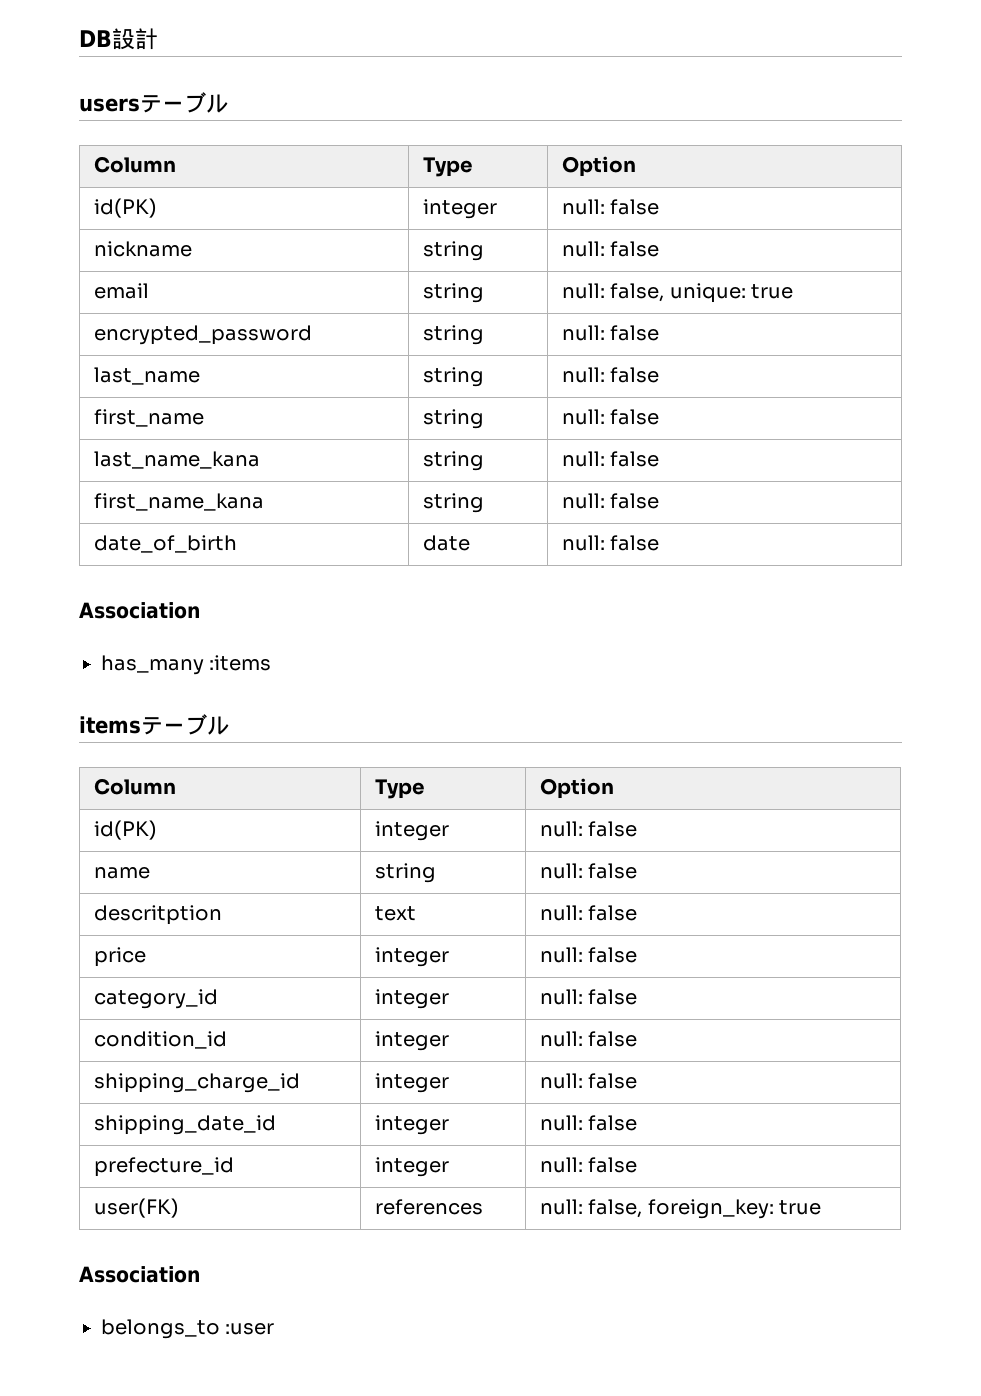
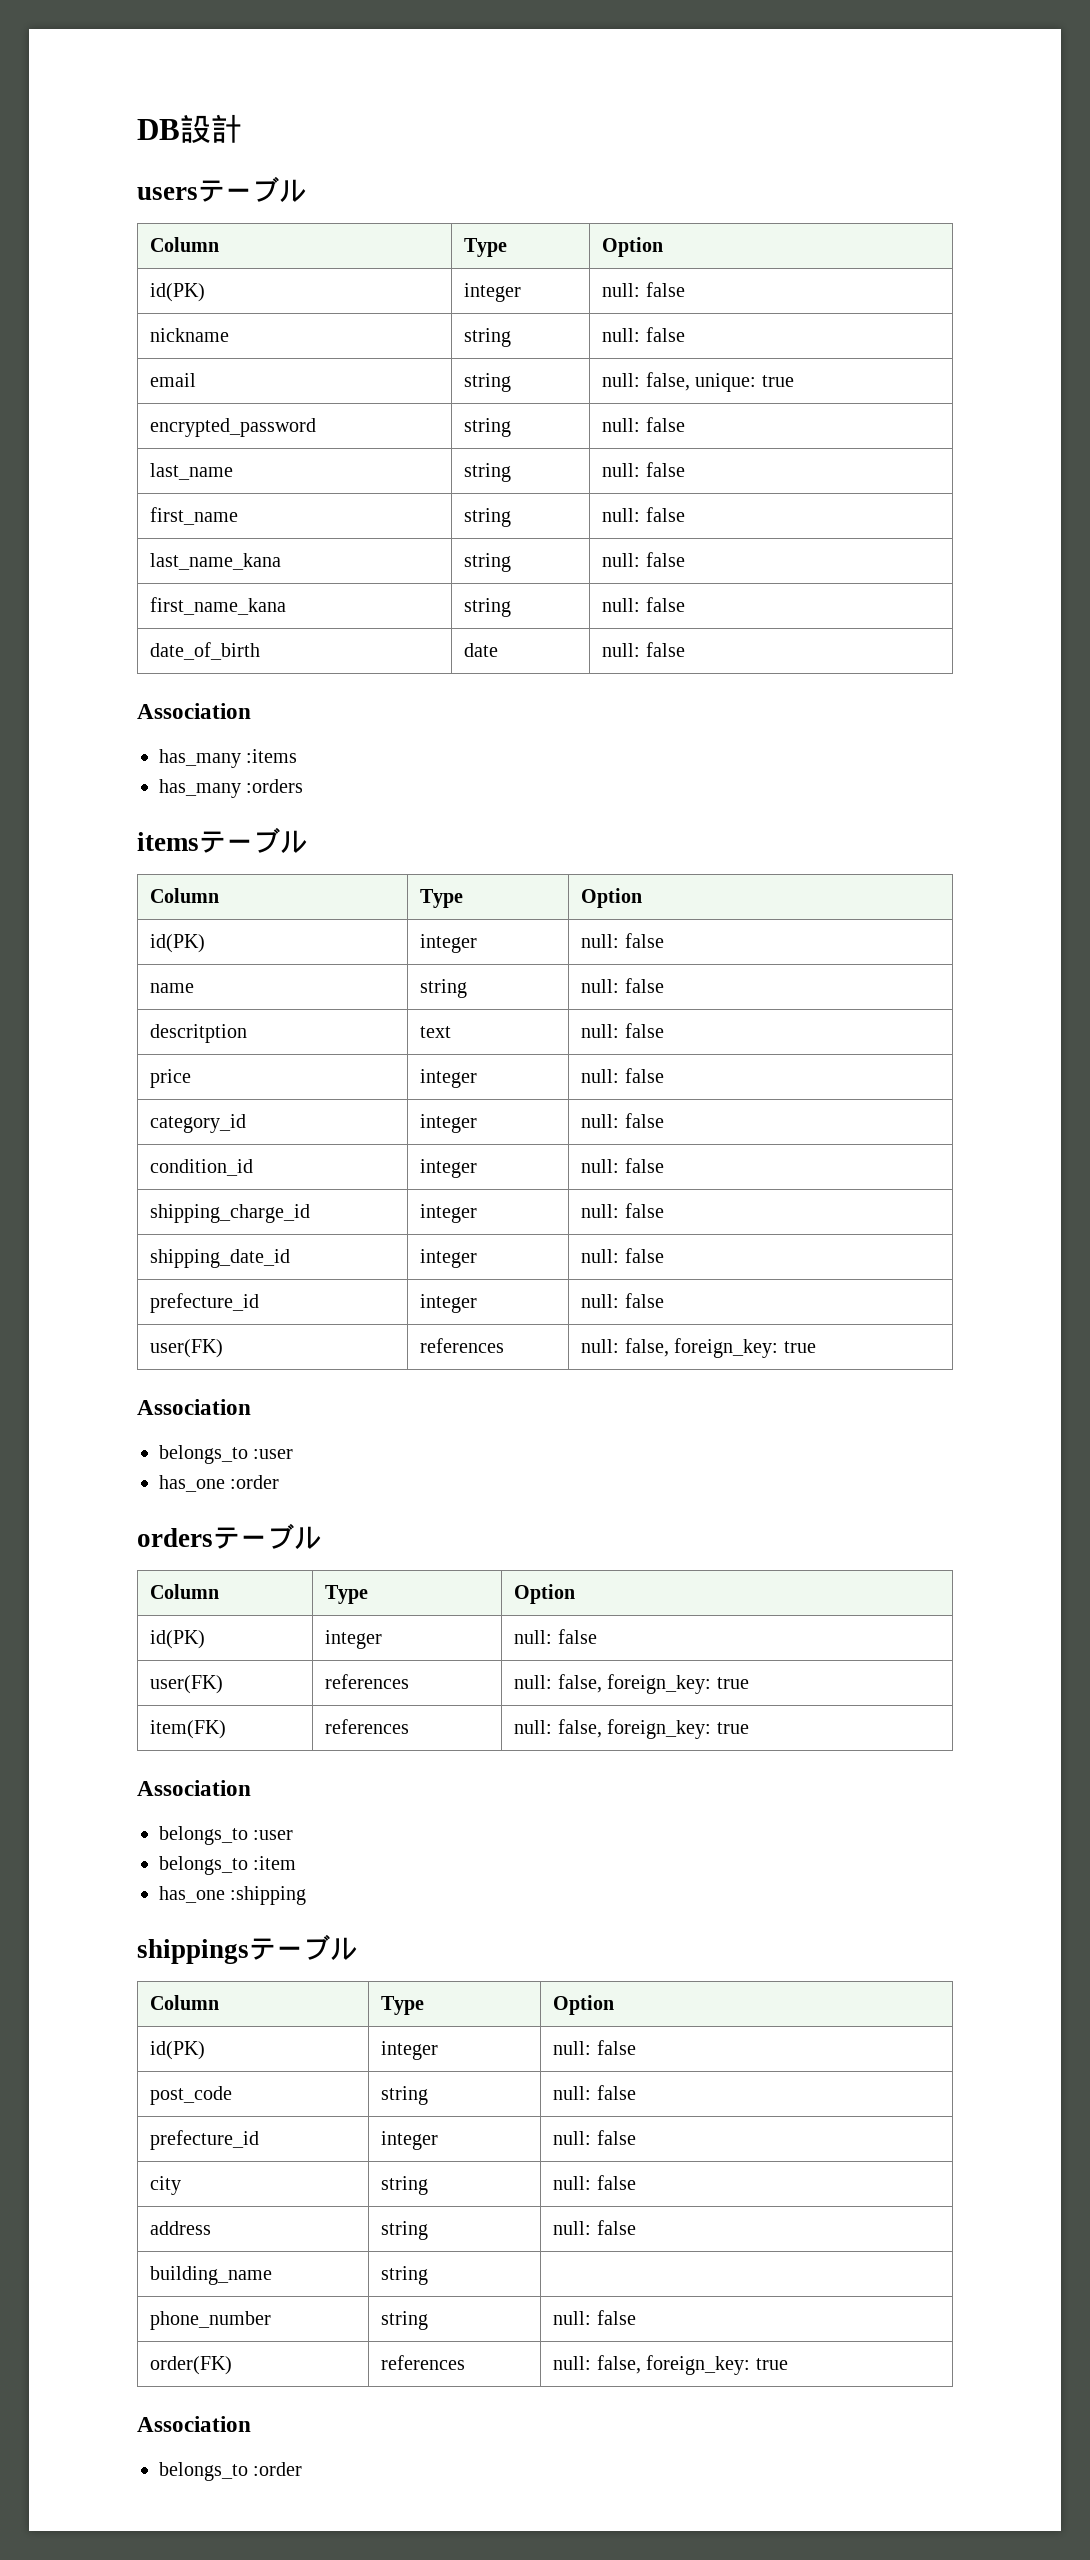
+ has_many :orders
+ has_one :order
+ ordersテーブル
+ Column | Type | Option
+ id(PK) | integer | null: false
+ user(FK) | references | null: false, foreign_key: true
+ item(FK) | references | null: false, foreign_key: true
+ Association
+ belongs_to :user
+ belongs_to :item
+ has_one :shipping
+ shippingsテーブル
+ Column | Type | Option
+ id(PK) | integer | null: false
+ post_code | string | null: false
+ prefecture_id | integer | null: false
+ city | string | null: false
+ address | string | null: false
+ building_name | string |
+ phone_number | string | null: false
+ order(FK) | references | null: false, foreign_key: true
+ Association
+ belongs_to :order

